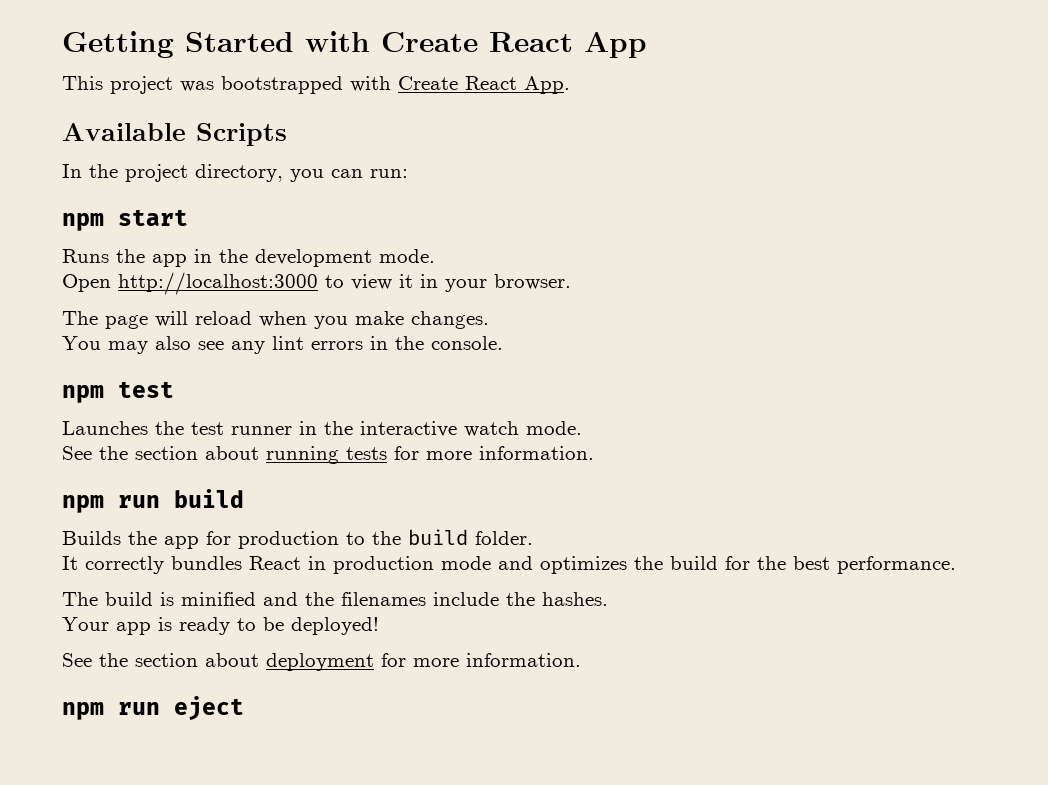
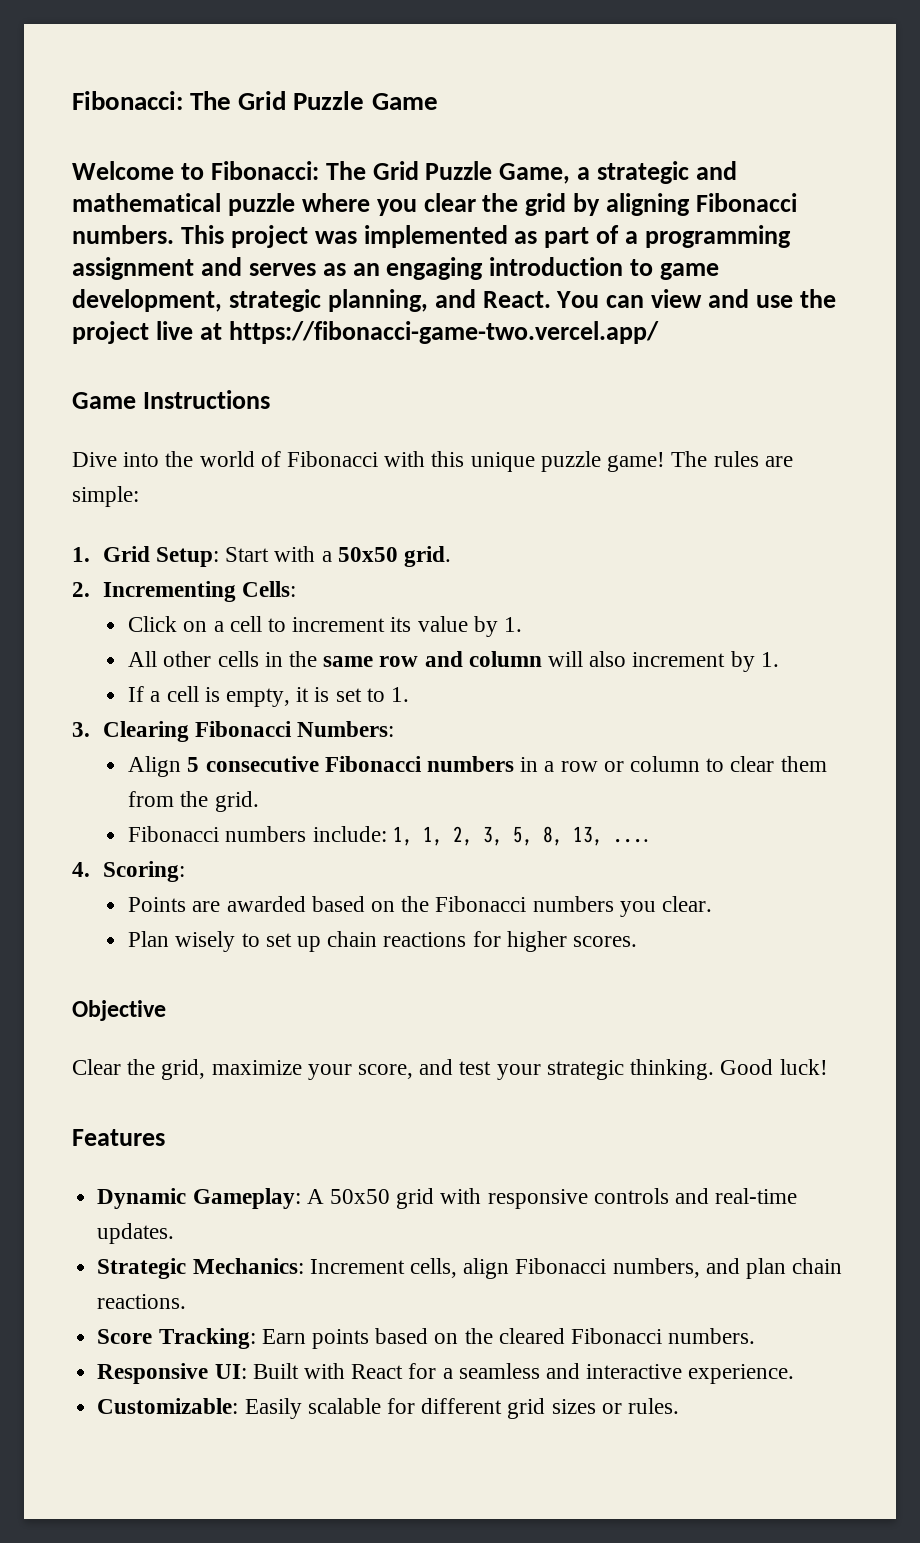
- Getting Started with Create React App
- This project was bootstrapped with Create React App.
- Available Scripts
- In the project directory, you can run:
- npm start
- Runs the app in the development mode.
- Open http://localhost:3000 to view it in your browser.
- The page will reload when you make changes.
- You may also see any lint errors in the console.
- npm test
- Launches the test runner in the interactive watch mode.
- See the section about running tests for more information.
- npm run build
- Builds the app for production to the build folder.
- It correctly bundles React in production mode and optimizes the build for the best performance.
- The build is minified and the filenames include the hashes.
- Your app is ready to be deployed!
- See the section about deployment for more information.
- npm run eject
+ Fibonacci: The Grid Puzzle Game
+ Welcome to Fibonacci: The Grid Puzzle Game, a strategic and mathematical puzzle where you clear the grid by aligning Fibonacci numbers. This project was implemented as part of a programming assignment and serves as an engaging introduction to game development, strategic planning, and React. You can view and use the project live at https://fibonacci-game-two.vercel.app/
+ Game Instructions
+ Dive into the world of Fibonacci with this unique puzzle game! The rules are simple:
+ 1. Grid Setup: Start with a 50x50 grid.
+ 2. Incrementing Cells:
+ Click on a cell to increment its value by 1.
+ All other cells in the same row and column will also increment by 1.
+ If a cell is empty, it is set to 1.
+ 3. Clearing Fibonacci Numbers:
+ Align 5 consecutive Fibonacci numbers in a row or column to clear them from the grid.
+ Fibonacci numbers include: 1, 1, 2, 3, 5, 8, 13, ....
+ 4. Scoring:
+ Points are awarded based on the Fibonacci numbers you clear.
+ Plan wisely to set up chain reactions for higher scores.
+ Objective
+ Clear the grid, maximize your score, and test your strategic thinking. Good luck!
+ Features
+ Dynamic Gameplay: A 50x50 grid with responsive controls and real-time updates.
+ Strategic Mechanics: Increment cells, align Fibonacci numbers, and plan chain reactions.
+ Score Tracking: Earn points based on the cleared Fibonacci numbers.
+ Responsive UI: Built with React for a seamless and interactive experience.
+ Customizable: Easily scalable for different grid sizes or rules.

